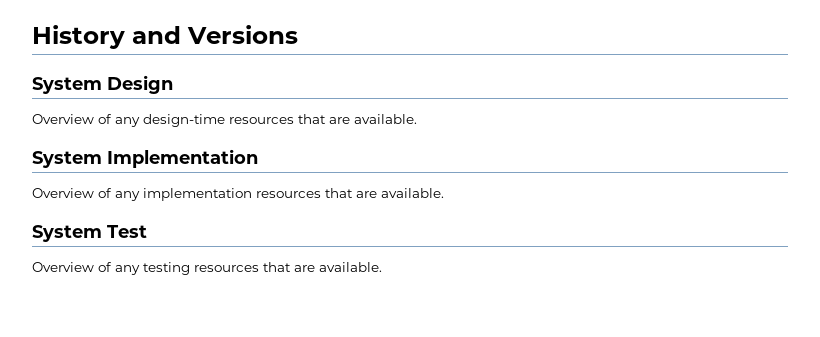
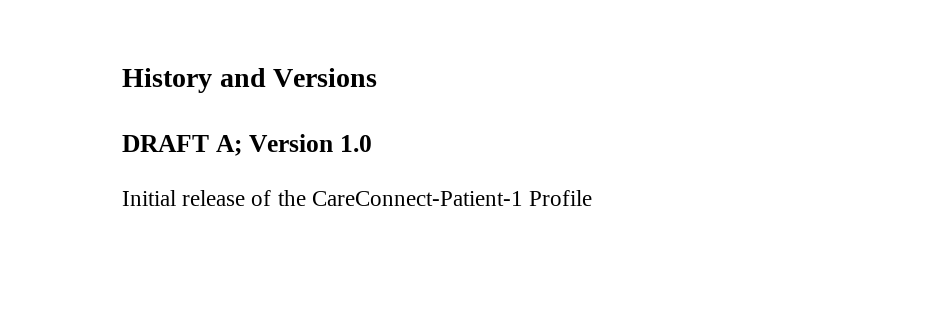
- System Design
- Overview of any design-time resources that are available.
- System Implementation
- Overview of any implementation resources that are available.
- System Test
- Overview of any testing resources that are available.
+ DRAFT A; Version 1.0
+ Initial release of the CareConnect-Patient-1 Profile

